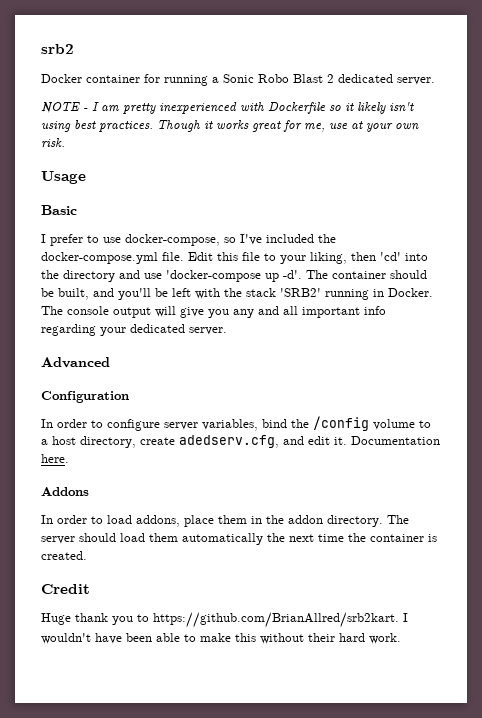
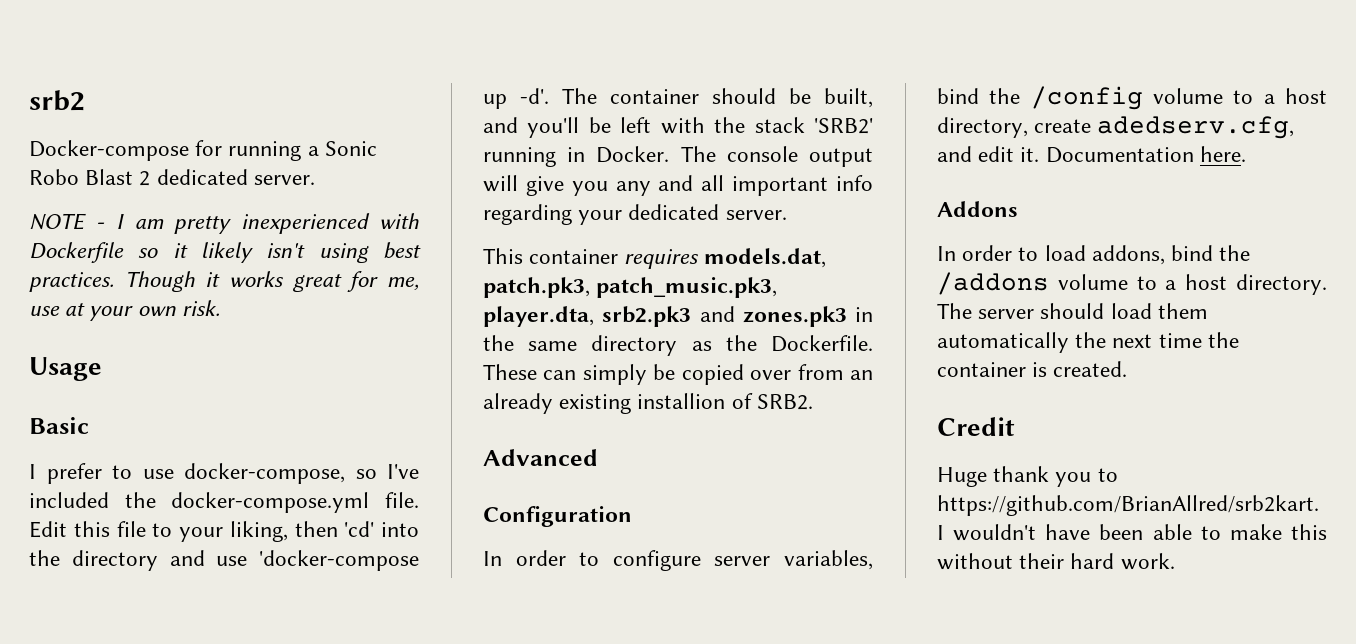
- Docker container for running a Sonic Robo Blast 2 dedicated server.
+ Docker-compose for running a Sonic Robo Blast 2 dedicated server.
+ This container requires models.dat, patch.pk3, patch_music.pk3, player.dta, srb2.pk3 and zones.pk3 in the same directory as the Dockerfile. These can simply be copied over from an already existing installion of SRB2.
- In order to load addons, place them in the addon directory.
+ In order to load addons, bind the /addons volume to a host directory.

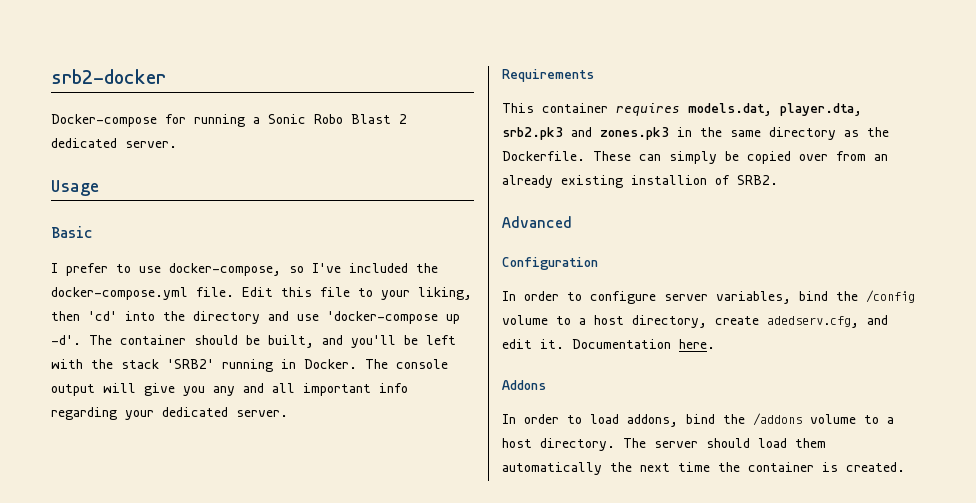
- srb2
+ srb2-docker
- NOTE - I am pretty inexperienced with Dockerfile so it likely isn't using best practices. Though it works great for me, use at your own risk.
+ Requirements
- This container requires models.dat, patch.pk3, patch_music.pk3, player.dta, srb2.pk3 and zones.pk3 in the same directory as the Dockerfile.
+ This container requires models.dat, player.dta, srb2.pk3 and zones.pk3 in the same directory as the Dockerfile.
- Credit
- Huge thank you to https://github.com/BrianAllred/srb2kart. I wouldn't have been able to make this without their hard work.

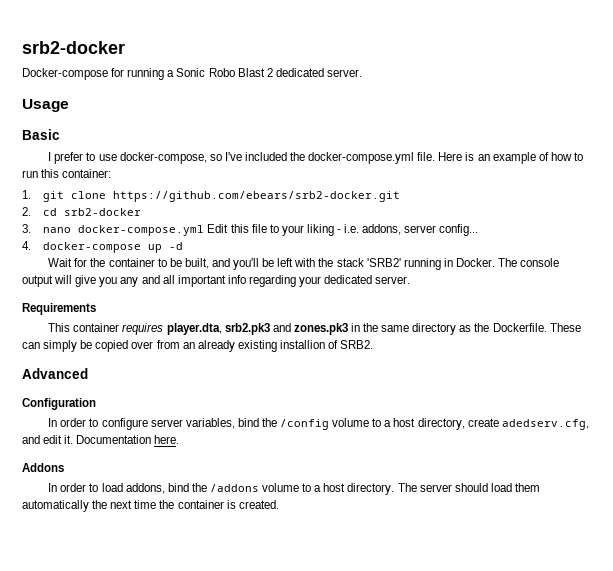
- Edit this file to your liking, then 'cd' into the directory and use 'docker-compose up -d'. The container should be built, and you'll be left with the stack 'SRB2' running in Docker.
+ Here is an example of how to run this container:
+ 1. git clone https://github.com/ebears/srb2-docker.git
+ 2. cd srb2-docker
+ 3. nano docker-compose.yml Edit this file to your liking - i.e. addons, server config...
+ 4. docker-compose up -d
+ Wait for the container to be built, and you'll be left with the stack 'SRB2' running in Docker.
- This container requires models.dat, player.dta, srb2.pk3 and zones.pk3 in the same directory as the Dockerfile.
+ This container requires player.dta, srb2.pk3 and zones.pk3 in the same directory as the Dockerfile.

